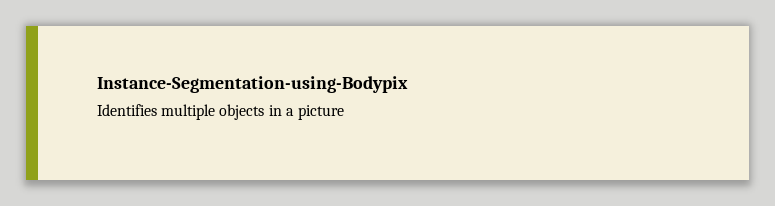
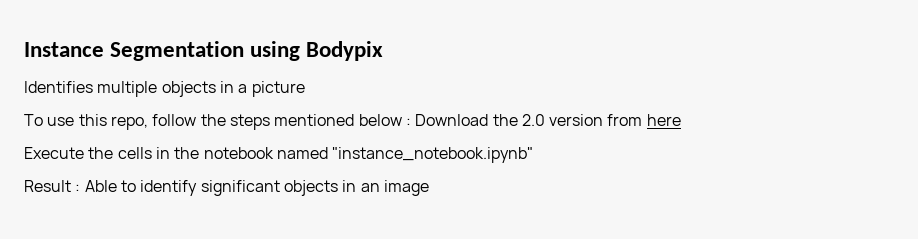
- Instance-Segmentation-using-Bodypix
+ Instance Segmentation using Bodypix
+ To use this repo, follow the steps mentioned below : Download the 2.0 version from here
+ Execute the cells in the notebook named "instance_notebook.ipynb"
+ Result : Able to identify significant objects in an image

